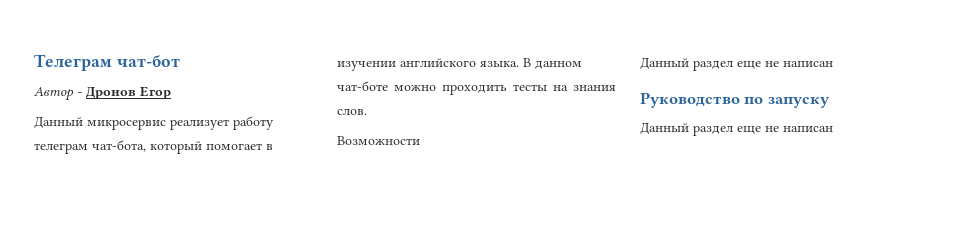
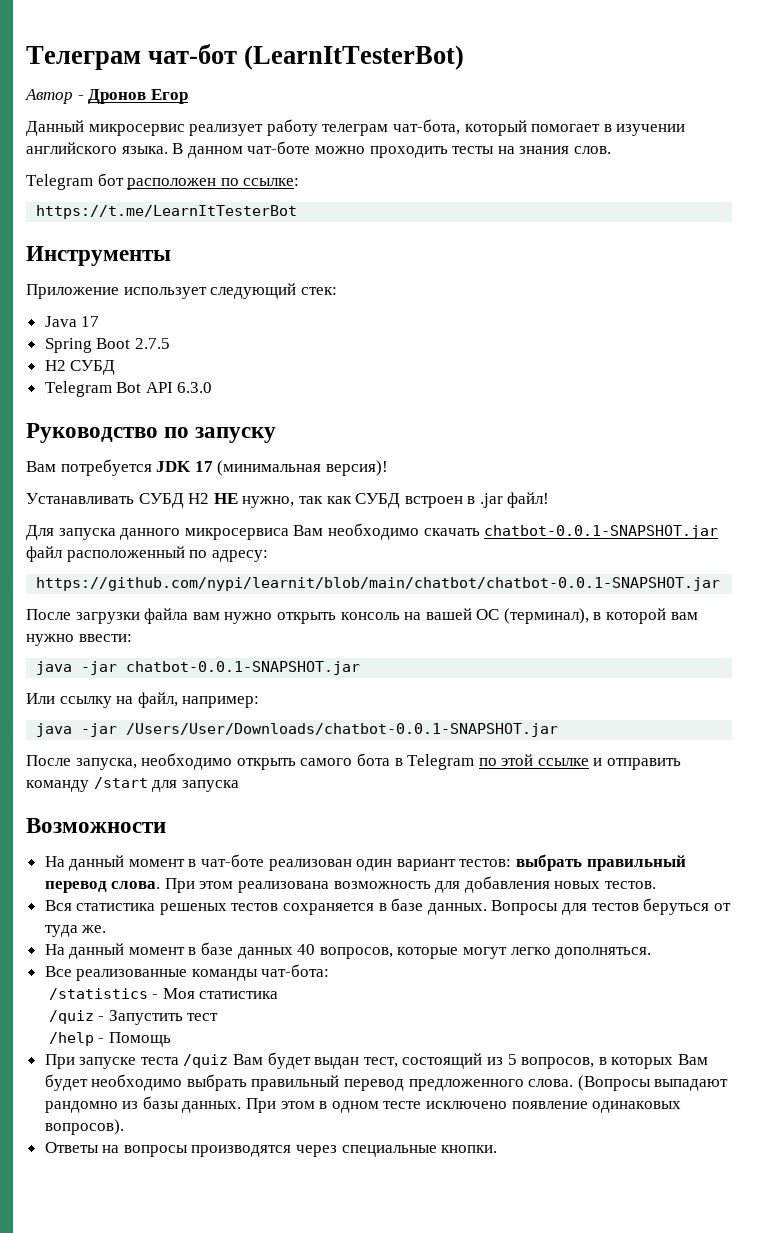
- Телеграм чат-бот
+ Телеграм чат-бот (LearnItTesterBot)
+ Telegram бот расположен по ссылке:
+ https://t.me/LearnItTesterBot
+ Инструменты
+ Приложение использует следующий стек:
+ Java 17
+ Spring Boot 2.7.5
+ H2 СУБД
+ Telegram Bot API 6.3.0
+ Руководство по запуску
+ Вам потребуется JDK 17 (минимальная версия)!
+ Устанавливать СУБД H2 НЕ нужно, так как СУБД встроен в .jar файл!
+ Для запуска данного микросервиса Вам необходимо скачать chatbot-0.0.1-SNAPSHOT.jar файл расположенный по адресу:
+ https://github.com/nypi/learnit/blob/main/chatbot/chatbot-0.0.1-SNAPSHOT.jar
+ После загрузки файла вам нужно открыть консоль на вашей OC (терминал), в которой вам нужно ввести:
+ java -jar chatbot-0.0.1-SNAPSHOT.jar
+ Или ссылку на файл, например:
+ java -jar /Users/User/Downloads/chatbot-0.0.1-SNAPSHOT.jar
+ После запуска, необходимо открыть самого бота в Telegram по этой ссылке и отправить команду /start для запуска
  Возможности
- Данный раздел еще не написан
- Руководство по запуску
- Данный раздел еще не написан
+ На данный момент в чат-боте реализован один вариант тестов: выбрать правильный перевод слова. При этом реализована возможность для добавления новых тестов.
+ Вся статистика решеных тестов сохраняется в базе данных. Вопросы для тестов беруться от туда же.
+ На данный момент в базе данных 40 вопросов, которые могут легко дополняться.
+ Все реализованные команды чат-бота:
+ /statistics - Моя статистика
+ /quiz - Запустить тест
+ /help - Помощь
+ При запуске теста /quiz Вам будет выдан тест, состоящий из 5 вопросов, в которых Вам будет необходимо выбрать правильный перевод предложенного слова. (Вопросы выпадают рандомно из базы данных. При этом в одном тесте исключено появление одинаковых вопросов).
+ Ответы на вопросы производятся через специальные кнопки.

